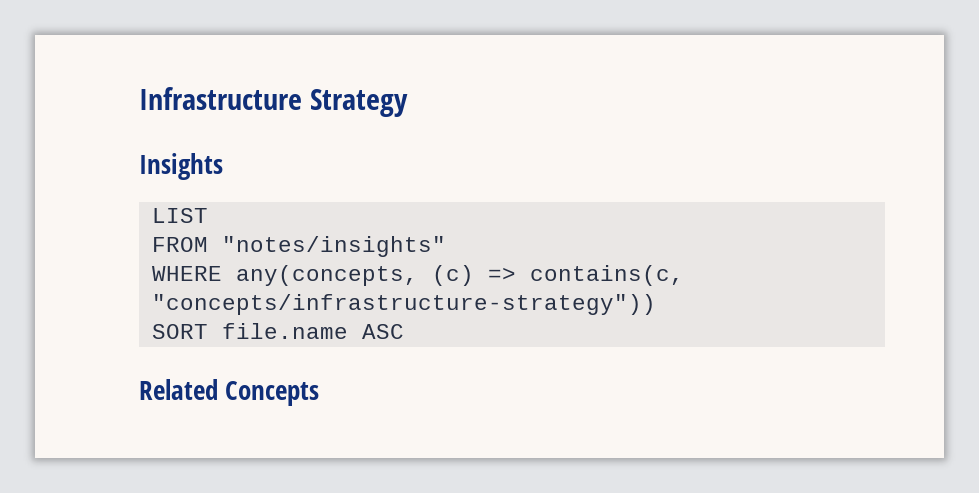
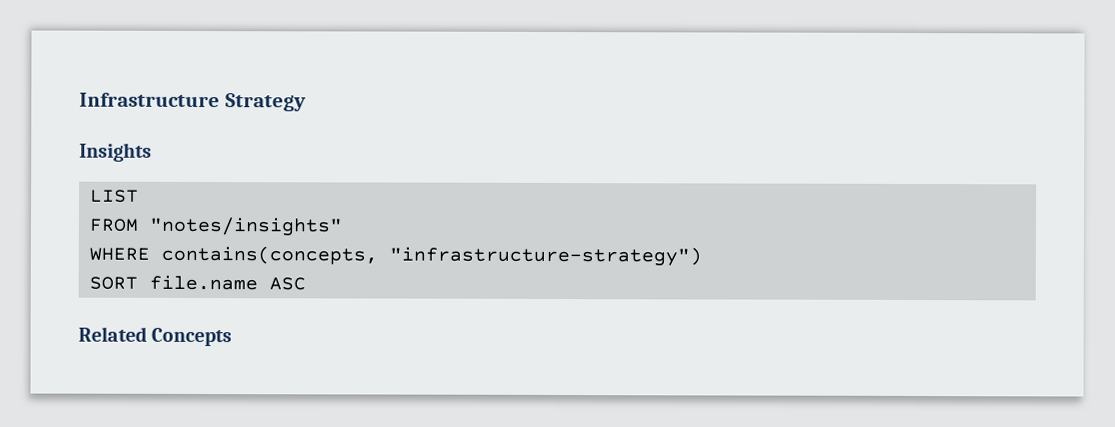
- WHERE any(concepts, (c) => contains(c, "concepts/infrastructure-strategy"))
+ WHERE contains(concepts, "infrastructure-strategy")

